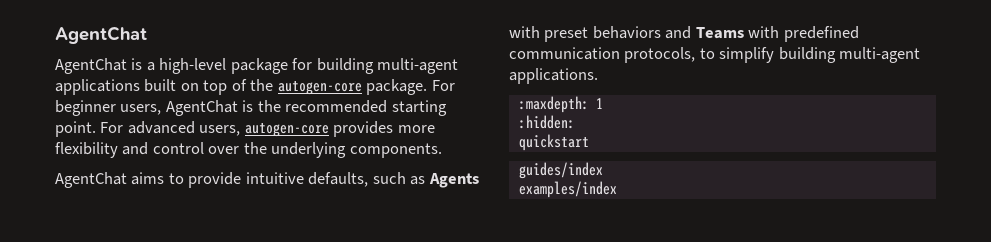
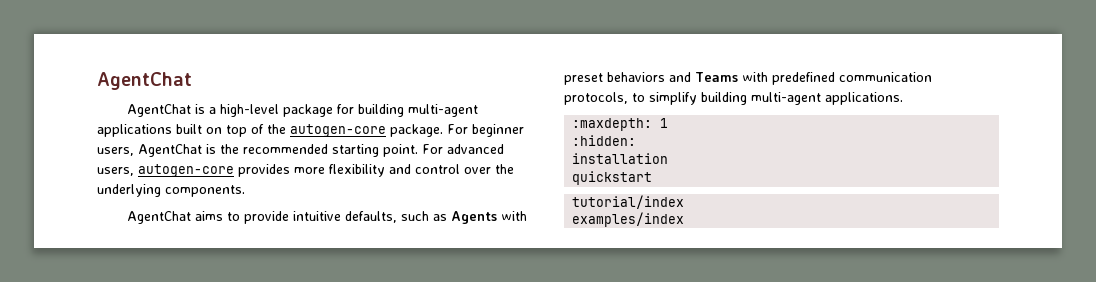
+ installation
- guides/index
+ tutorial/index

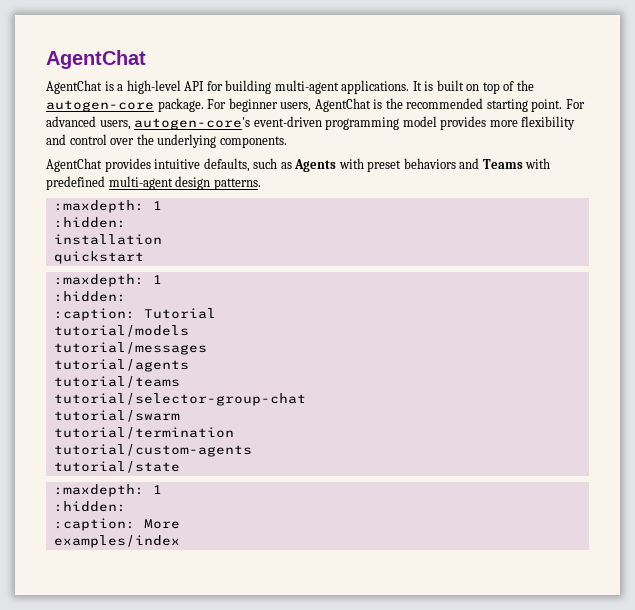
- AgentChat is a high-level package for building multi-agent applications built on top of the autogen-core package.
+ AgentChat is a high-level API for building multi-agent applications. It is built on top of the autogen-core package.
- For advanced users, autogen-core provides more flexibility and control over the underlying components.
+ For advanced users, autogen-core's event-driven programming model provides more flexibility and control over the underlying components.
- AgentChat aims to provide intuitive defaults, such as Agents with preset behaviors and Teams with predefined communication protocols, to simplify building multi-agent applications.
+ AgentChat provides intuitive defaults, such as Agents with preset behaviors and Teams with predefined multi-agent design patterns.
  quickstart
- tutorial/index
+ :maxdepth: 1
+ :hidden:
+ :caption: Tutorial
+ tutorial/models
+ tutorial/messages
+ tutorial/agents
+ tutorial/teams
+ tutorial/selector-group-chat
+ tutorial/swarm
+ tutorial/termination
+ tutorial/custom-agents
+ tutorial/state
+ :maxdepth: 1
+ :hidden:
+ :caption: More

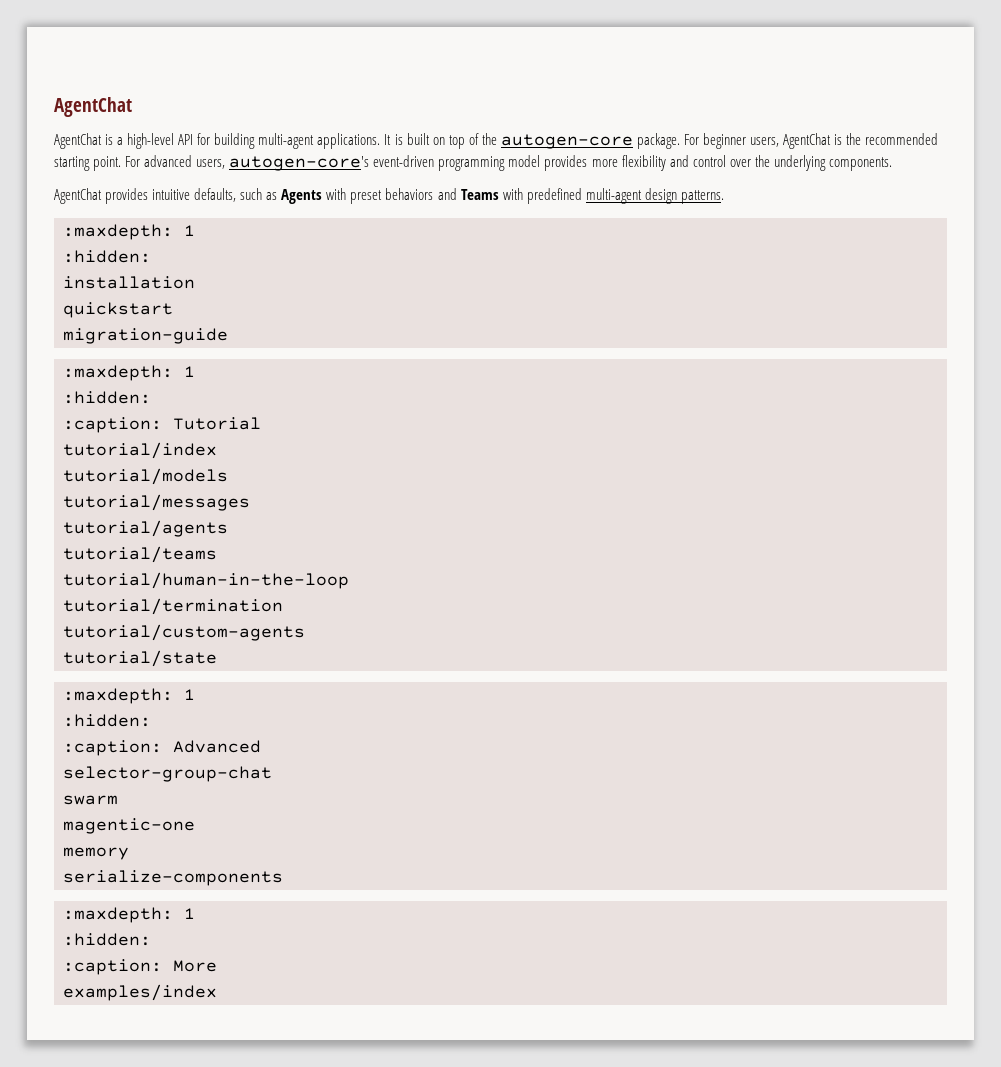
+ migration-guide
+ tutorial/index
- tutorial/selector-group-chat
- tutorial/swarm
+ tutorial/human-in-the-loop
+ :caption: Advanced
+ selector-group-chat
+ swarm
+ magentic-one
+ memory
+ serialize-components
+ :maxdepth: 1
+ :hidden:

